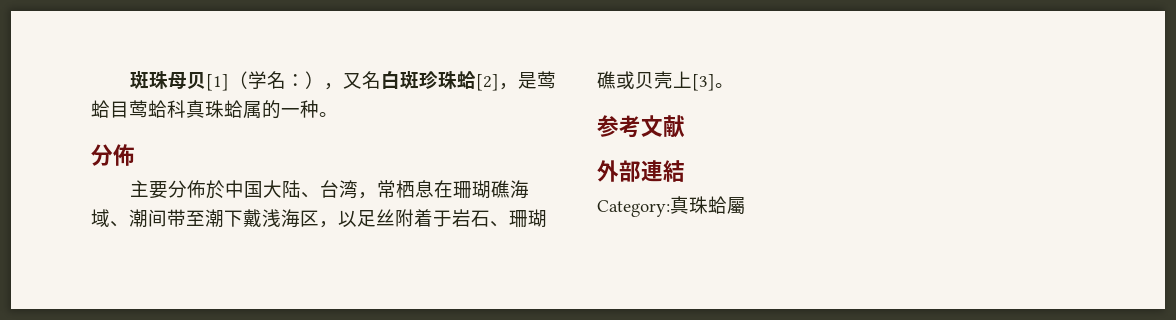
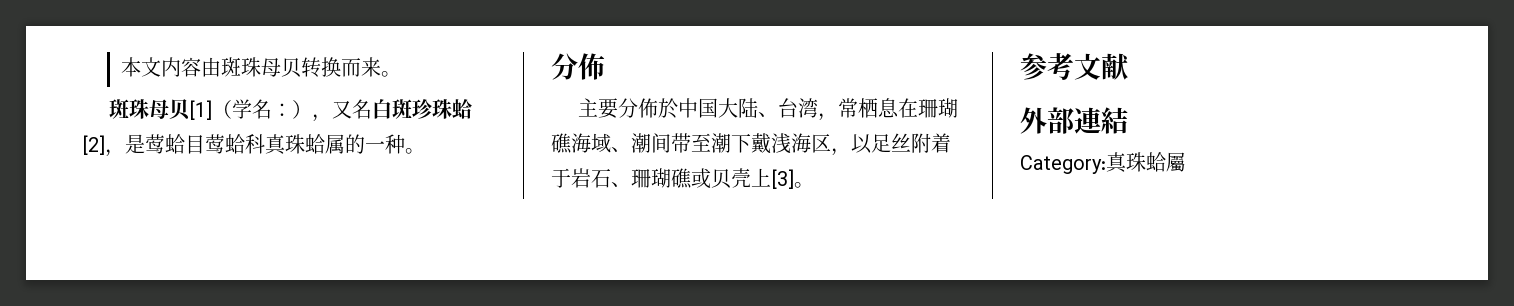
+ 本文内容由斑珠母贝转换而来。

